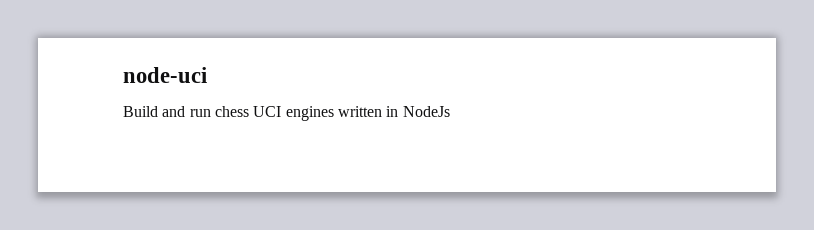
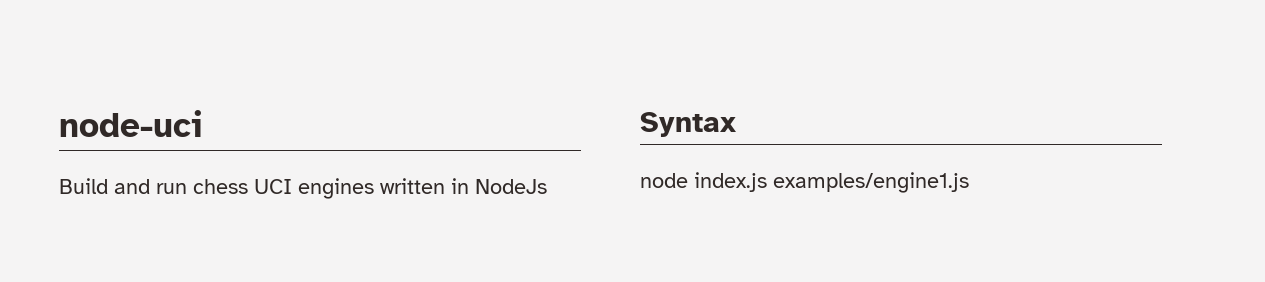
+ Syntax
+ node index.js examples/engine1.js

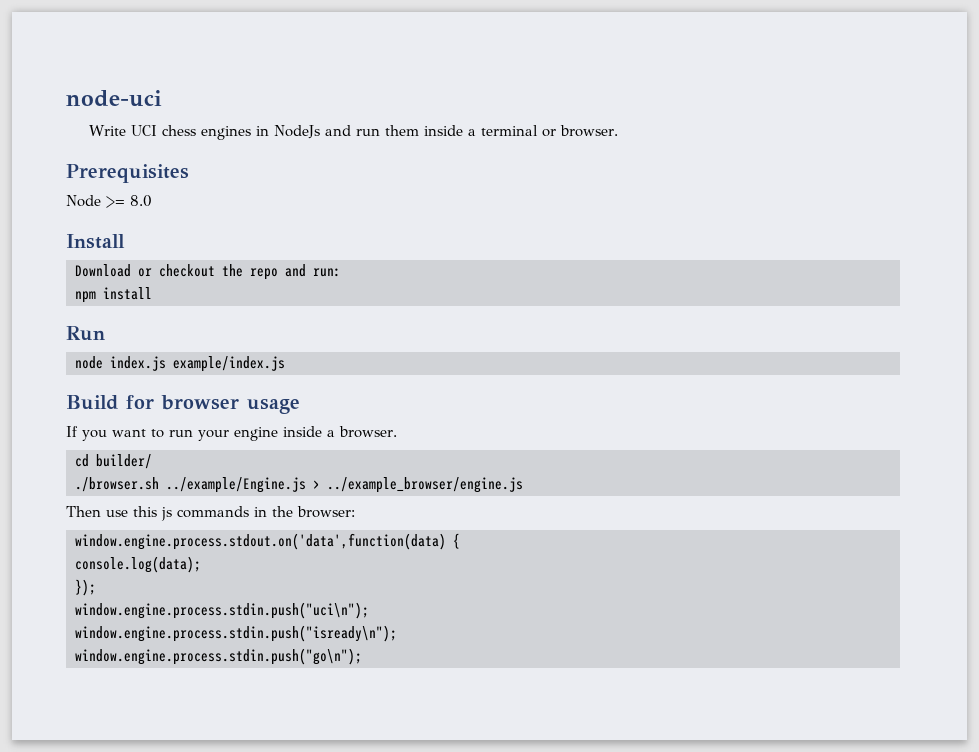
- Build and run chess UCI engines written in NodeJs
- Syntax
- node index.js examples/engine1.js
+ Write UCI chess engines in NodeJs and run them inside a terminal or browser.
+ Prerequisites
+ Node >= 8.0
+ Install
+ Download or checkout the repo and run:
+ npm install
+ Run
+ node index.js example/index.js
+ Build for browser usage
+ If you want to run your engine inside a browser.
+ cd builder/
+ ./browser.sh ../example/Engine.js > ../example_browser/engine.js
+ Then use this js commands in the browser:
+ window.engine.process.stdout.on('data',function(data) {
+ console.log(data);
+ });
+ window.engine.process.stdin.push("uci\n");
+ window.engine.process.stdin.push("isready\n");
+ window.engine.process.stdin.push("go\n");

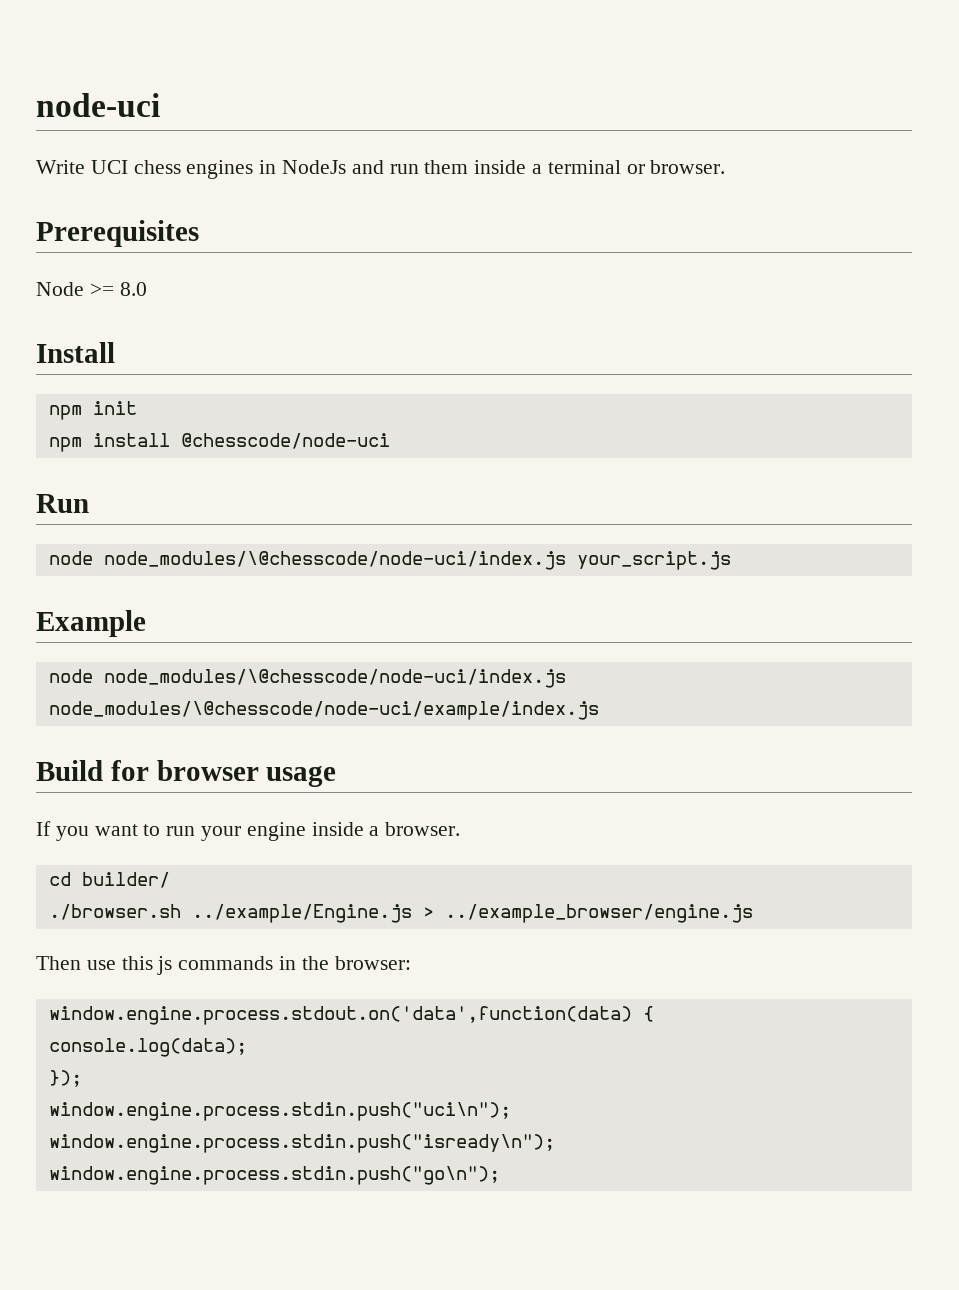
- Download or checkout the repo and run:
+ npm init
- npm install
+ npm install @chesscode/node-uci
- node index.js example/index.js
+ node node_modules/\@chesscode/node-uci/index.js your_script.js
+ Example
+ node node_modules/\@chesscode/node-uci/index.js node_modules/\@chesscode/node-uci/example/index.js

